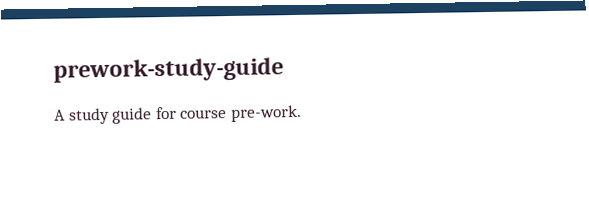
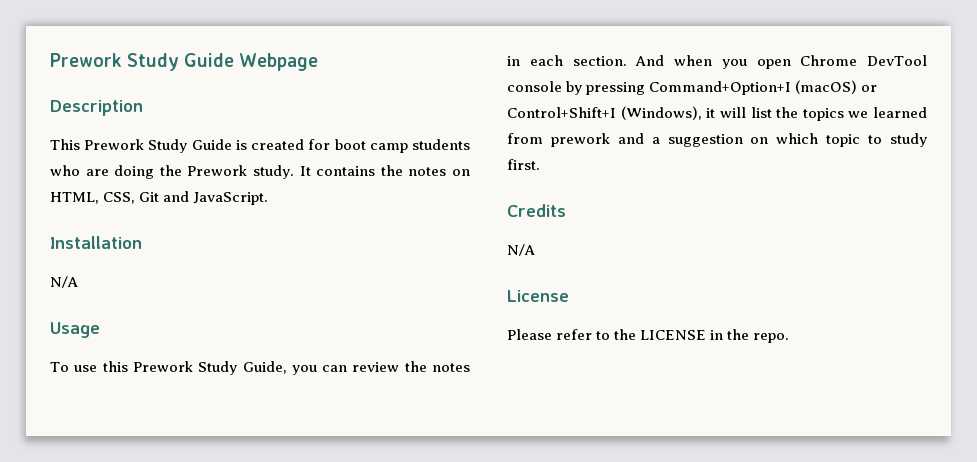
- prework-study-guide
- A study guide for course pre-work.
+ Prework Study Guide Webpage
+ Description
+ This Prework Study Guide is created for boot camp students who are doing the Prework study. It contains the notes on HTML, CSS, Git and JavaScript.
+ Installation
+ N/A
+ Usage
+ To use this Prework Study Guide, you can review the notes in each section. And when you open Chrome DevTool console by pressing Command+Option+I (macOS) or Control+Shift+I (Windows), it will list the topics we learned from prework and a suggestion on which topic to study first.
+ Credits
+ N/A
+ License
+ Please refer to the LICENSE in the repo.

